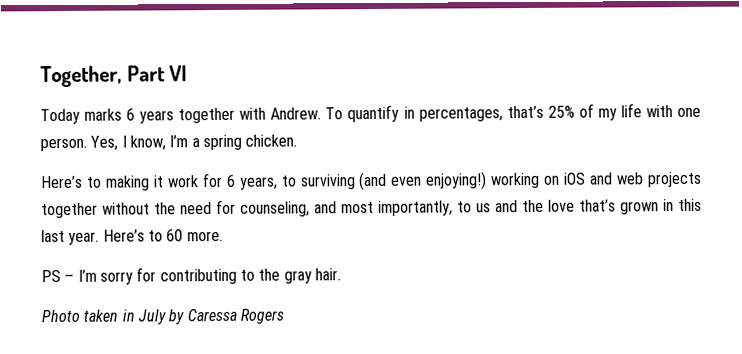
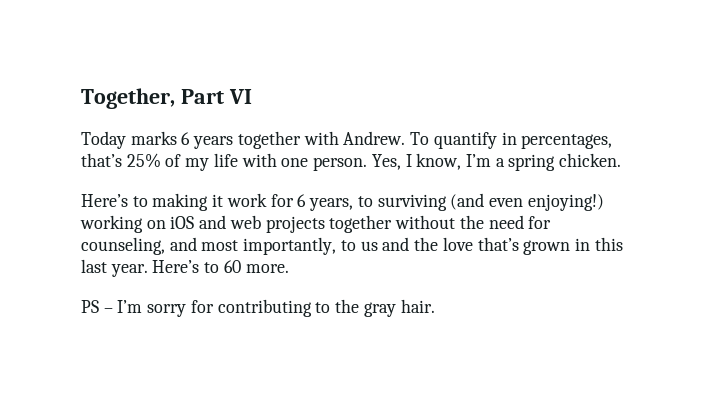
- Photo taken in July by Caressa Rogers

